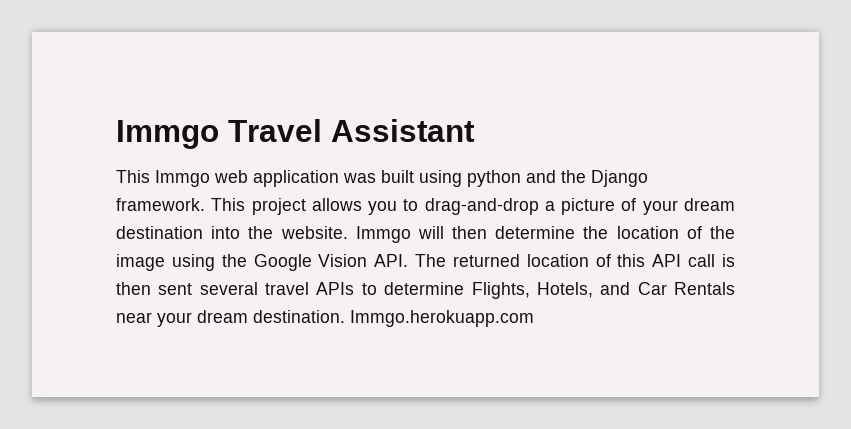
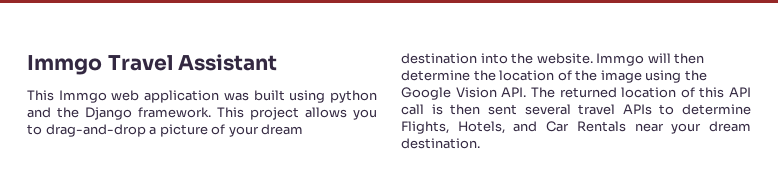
- Immgo.herokuapp.com

